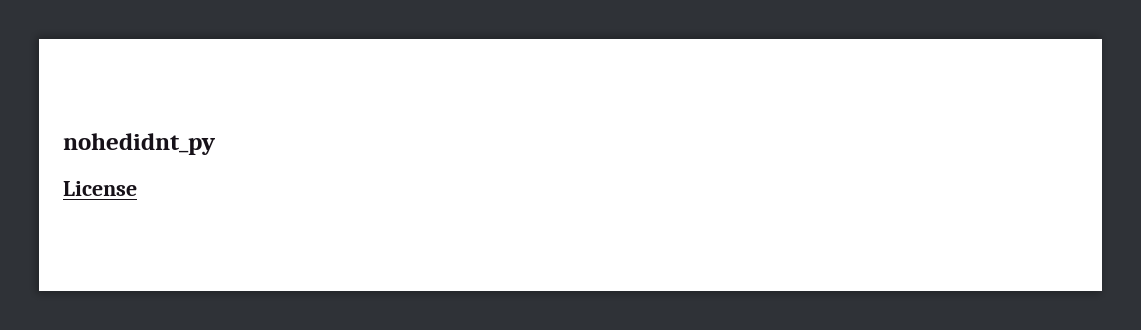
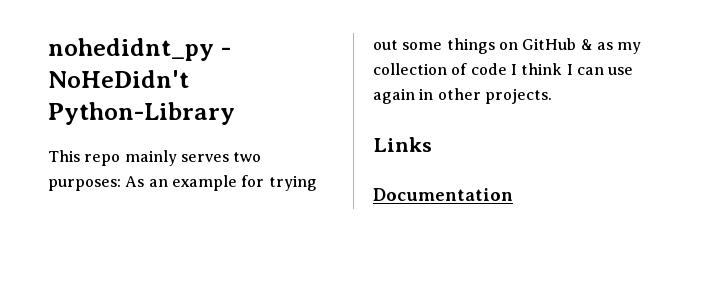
- nohedidnt_py
- License
+ nohedidnt_py - NoHeDidn't Python-Library
+ This repo mainly serves two purposes: As an example for trying out some things on GitHub & as my collection of code I think I can use again in other projects.
+ Links
+ Documentation

